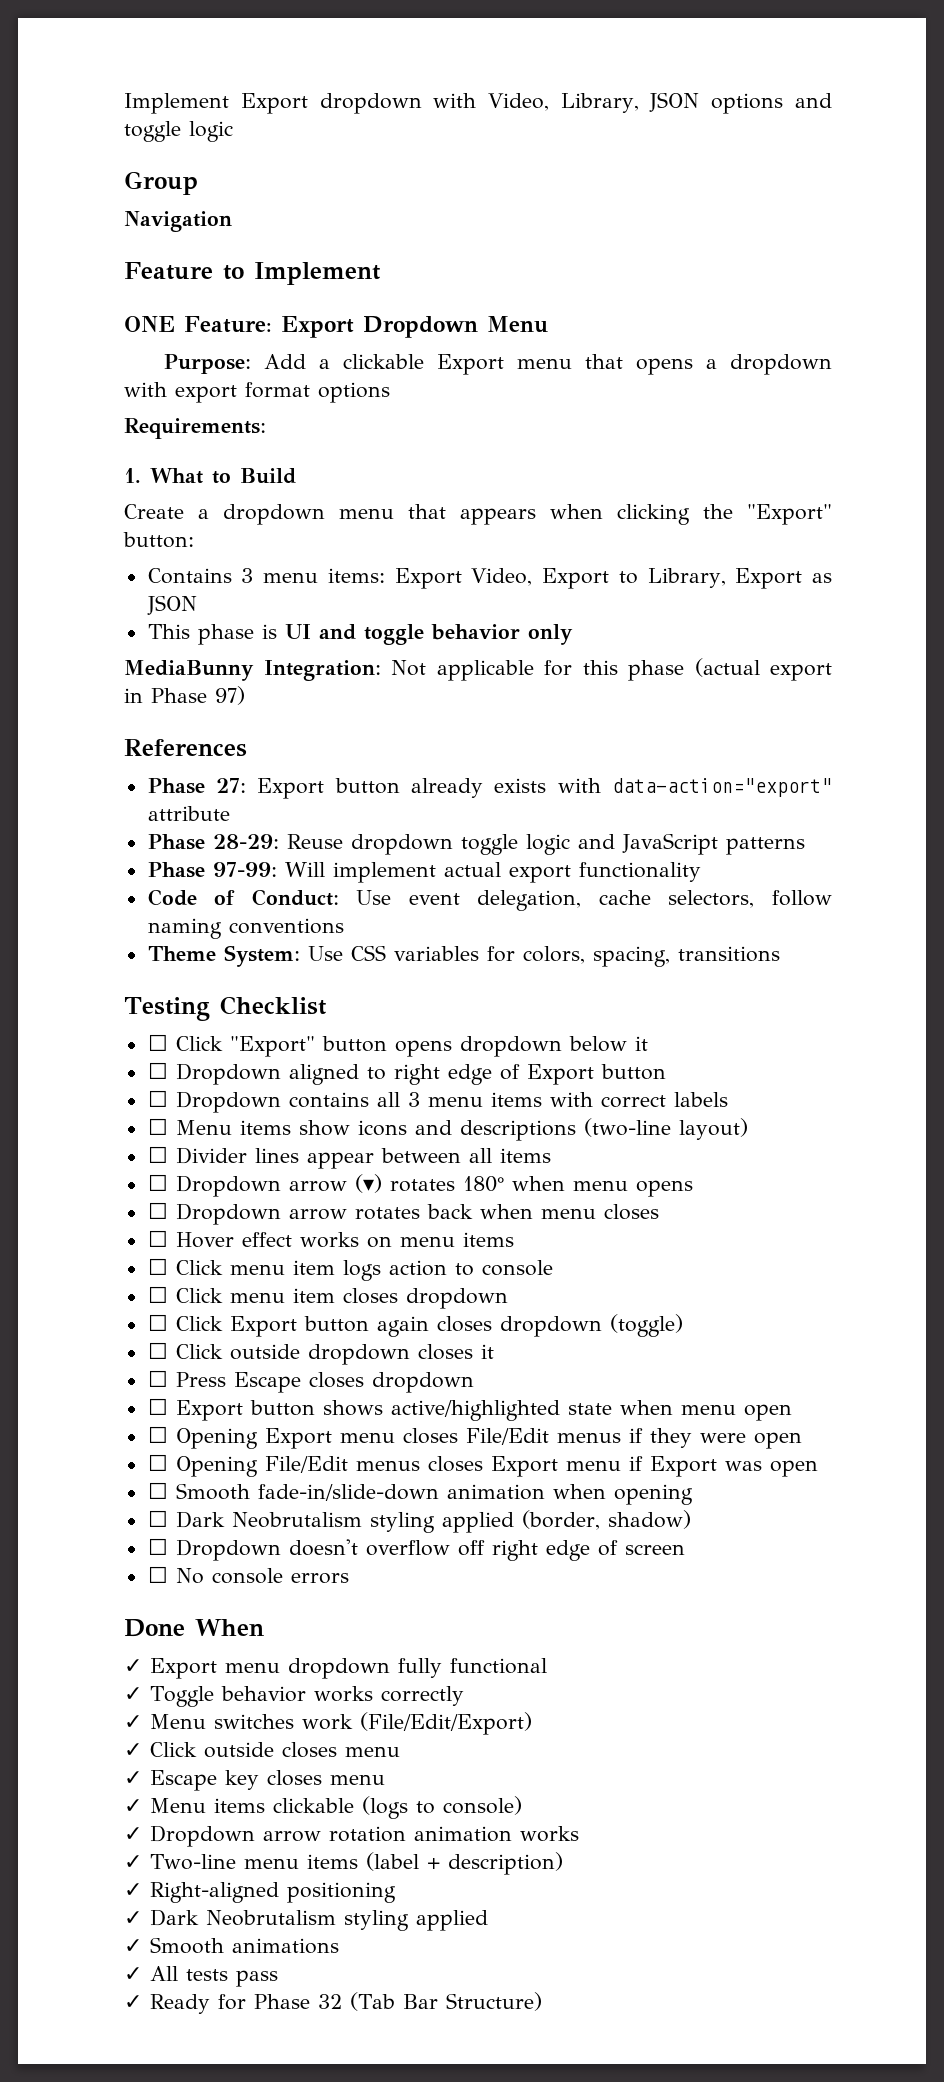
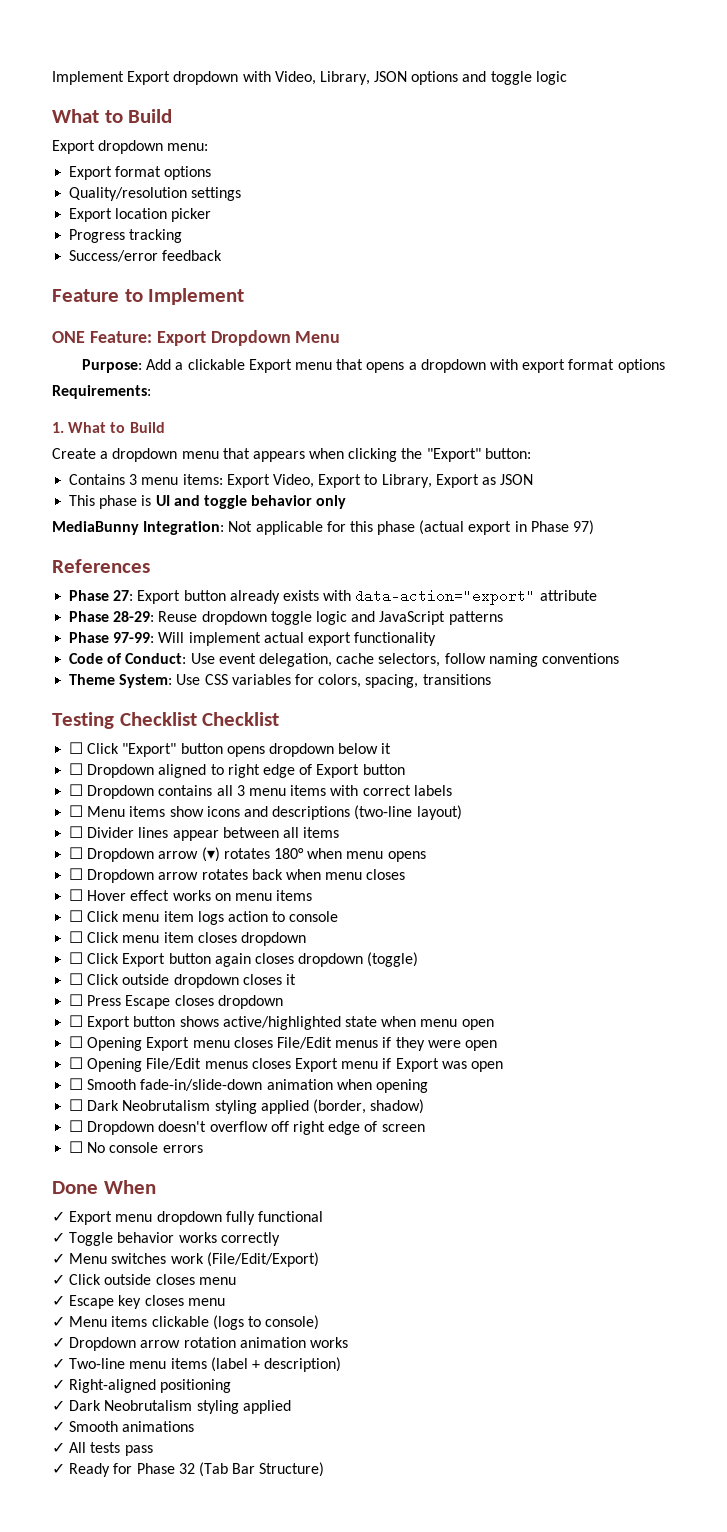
  Implement Export dropdown with Video, Library, JSON options and toggle logic
- Group
- Navigation
+ What to Build
+ Export dropdown menu:
+ Export format options
+ Quality/resolution settings
+ Export location picker
+ Progress tracking
+ Success/error feedback
- Testing Checklist
+ Testing Checklist Checklist

